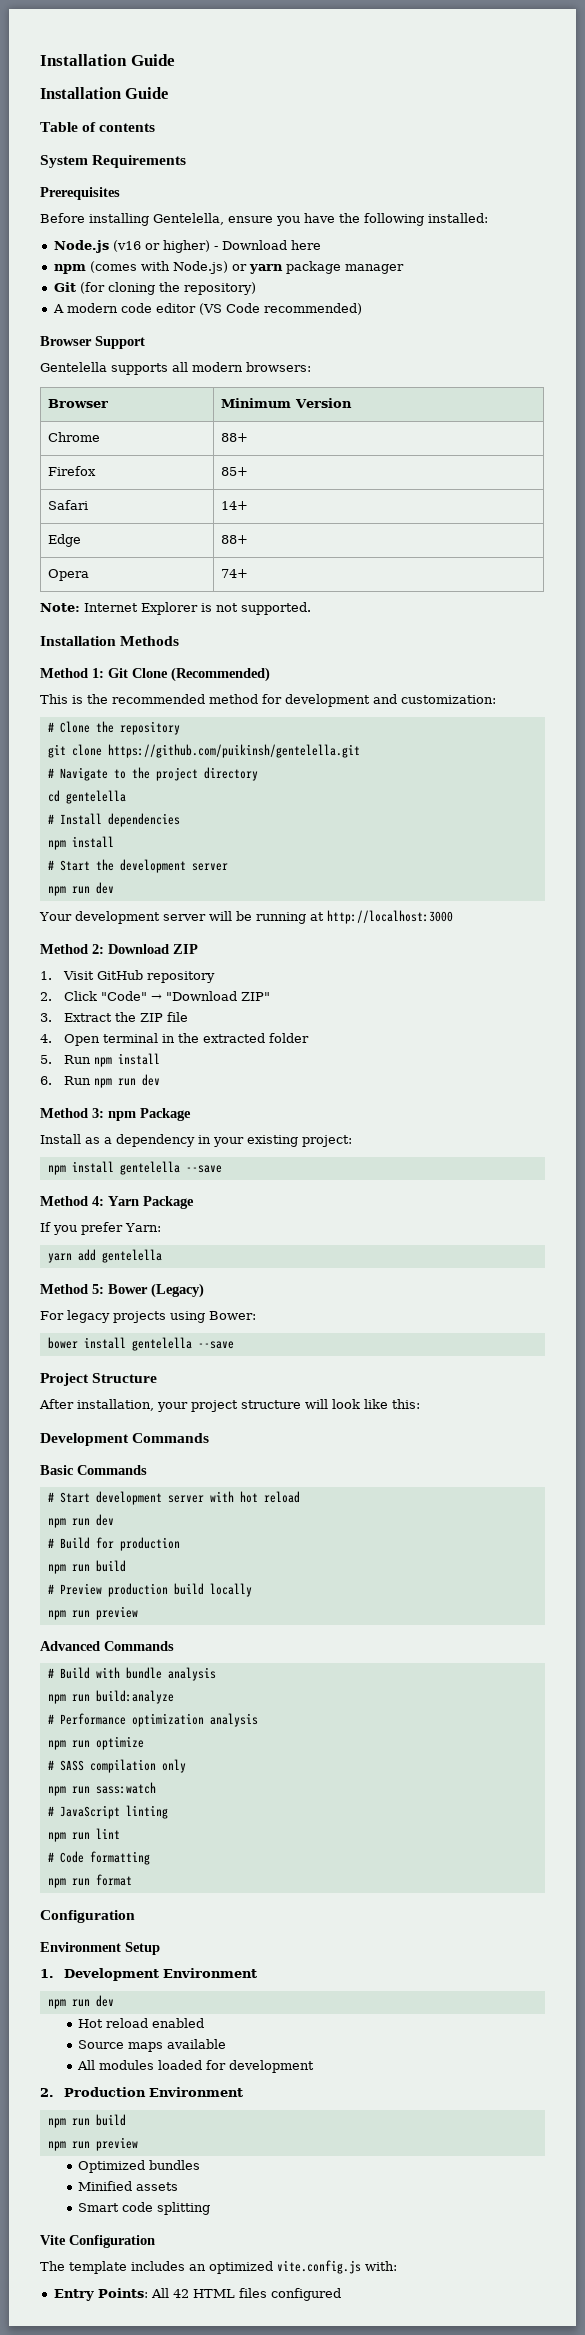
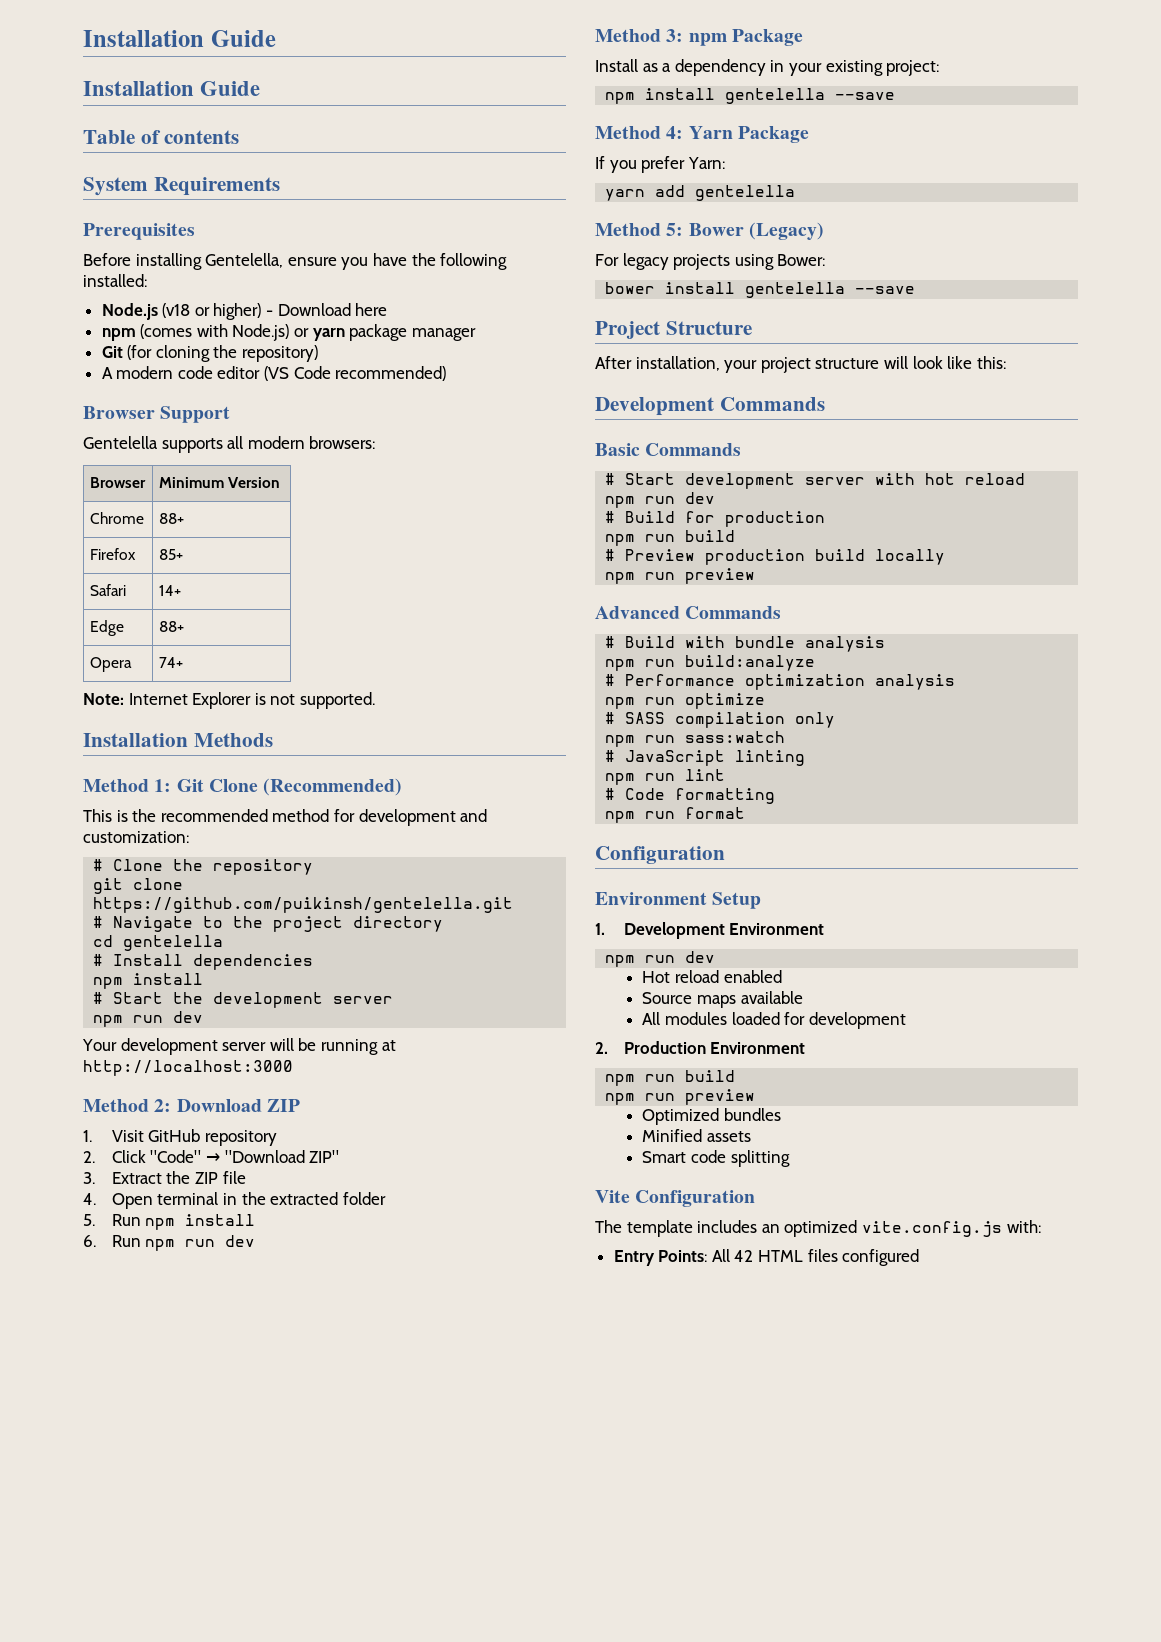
- Node.js (v16 or higher) - Download here
+ Node.js (v18 or higher) - Download here

